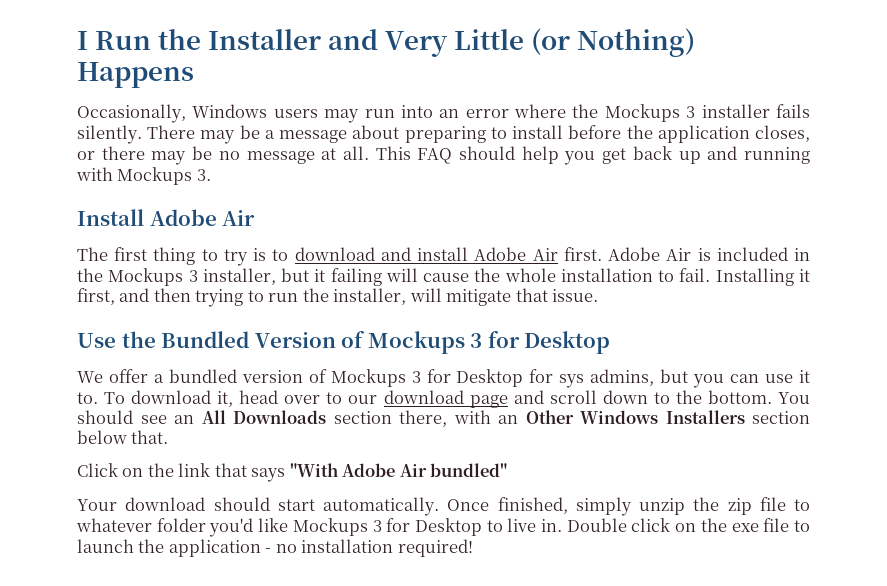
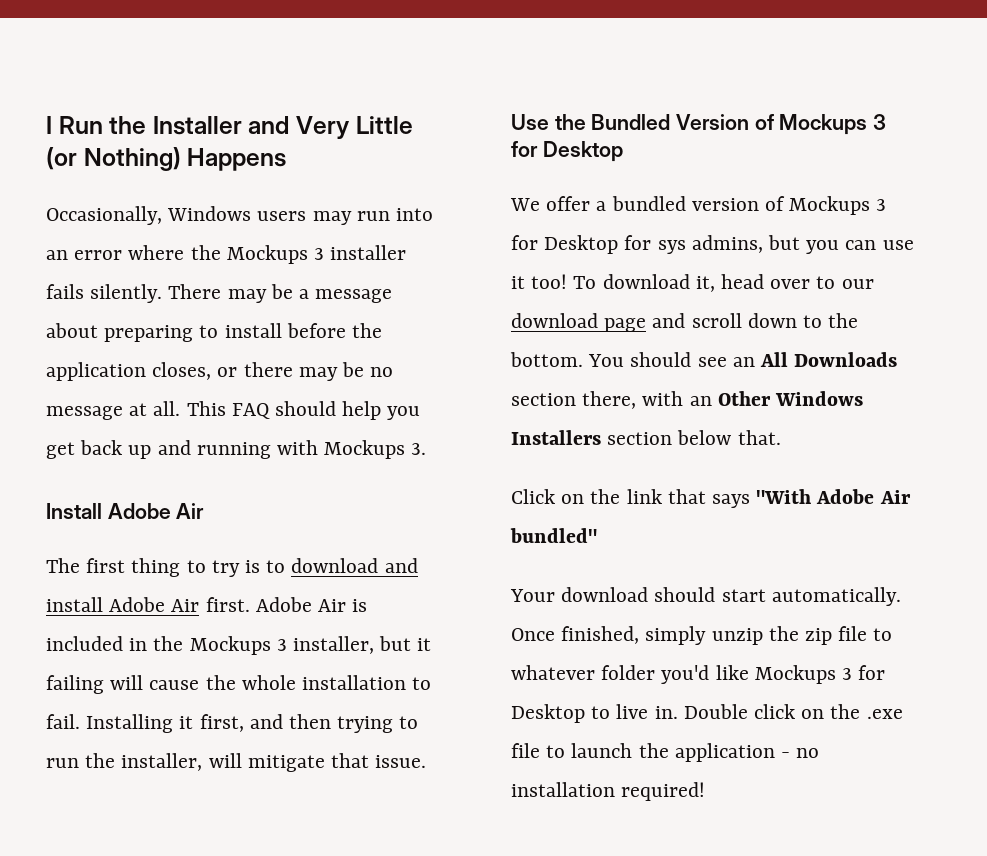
- We offer a bundled version of Mockups 3 for Desktop for sys admins, but you can use it to.
+ We offer a bundled version of Mockups 3 for Desktop for sys admins, but you can use it too!
- Double click on the exe file to launch the application - no installation required!
+ Double click on the .exe file to launch the application - no installation required!

